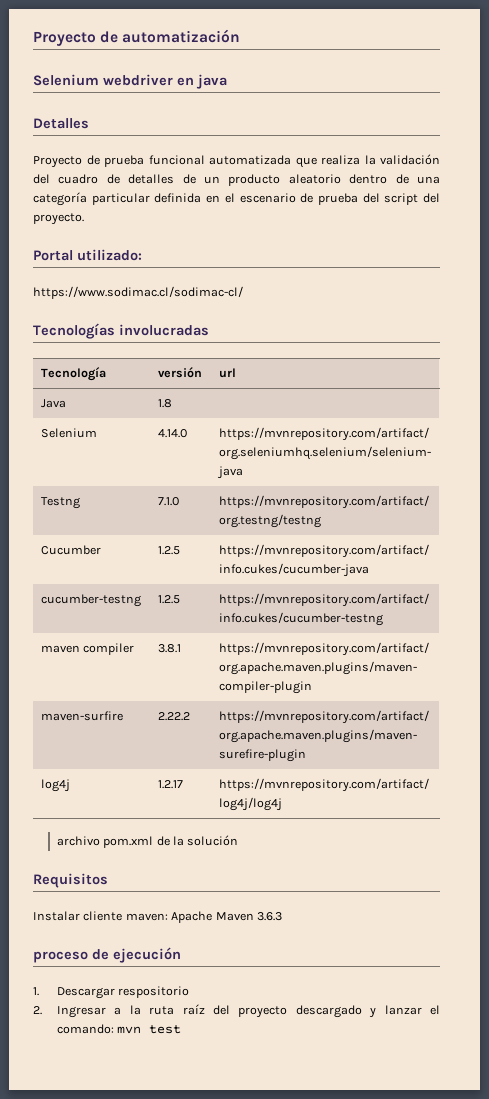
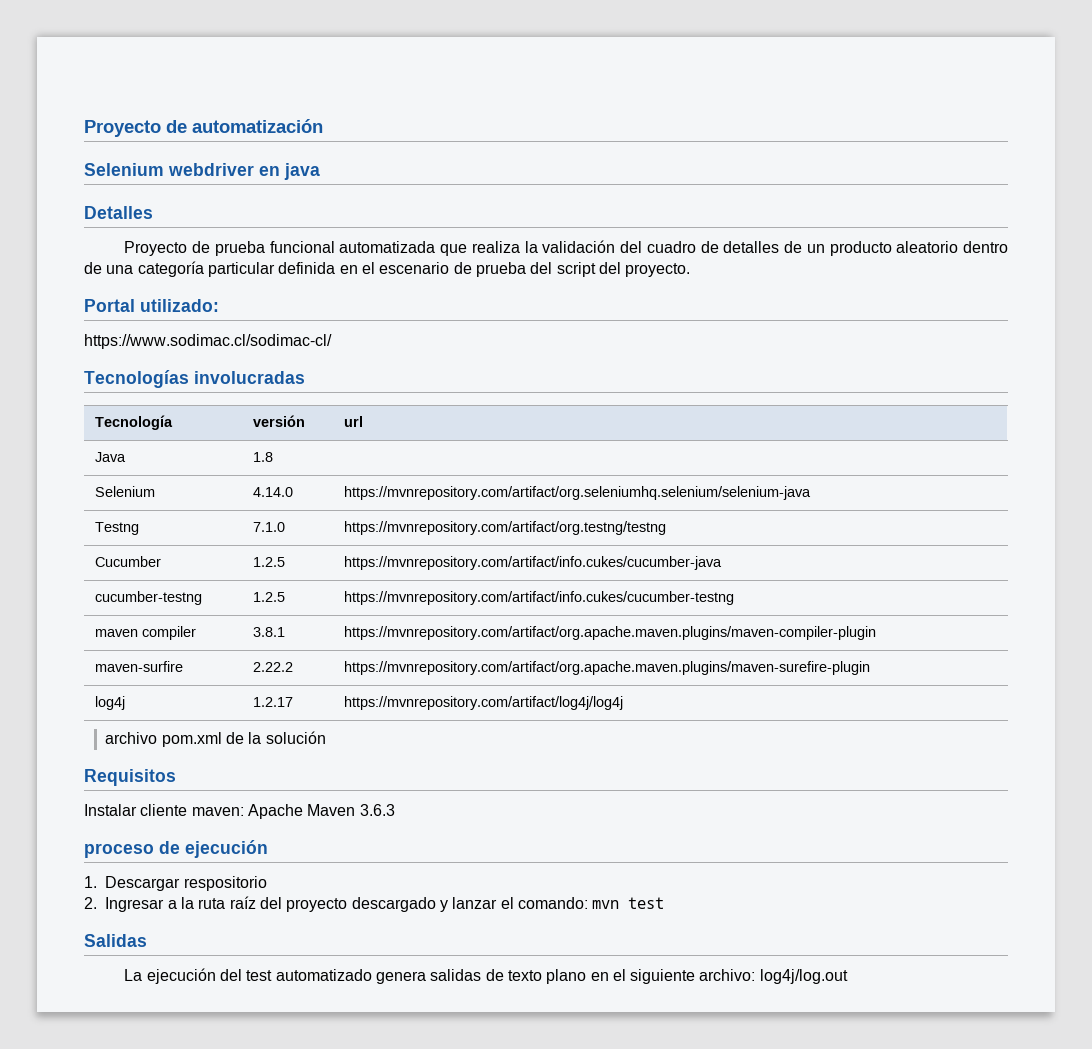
+ Salidas
+ La ejecución del test automatizado genera salidas de texto plano en el siguiente archivo: log4j/log.out

